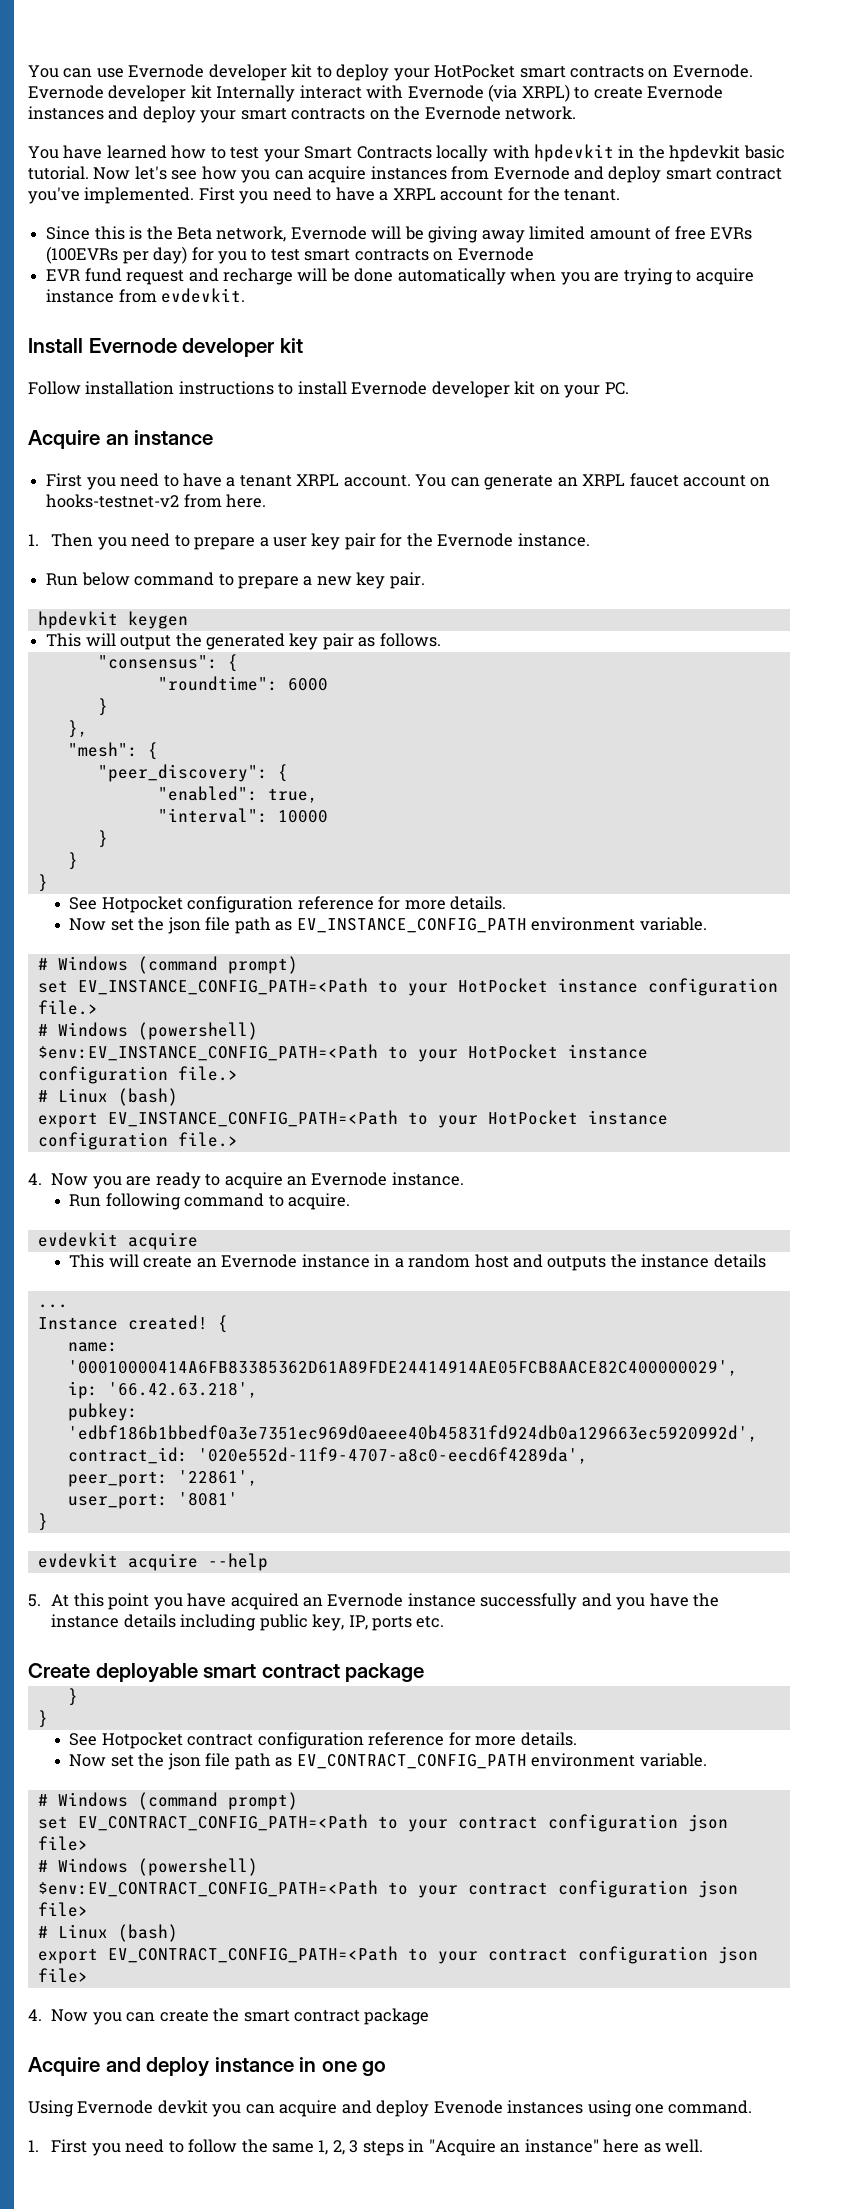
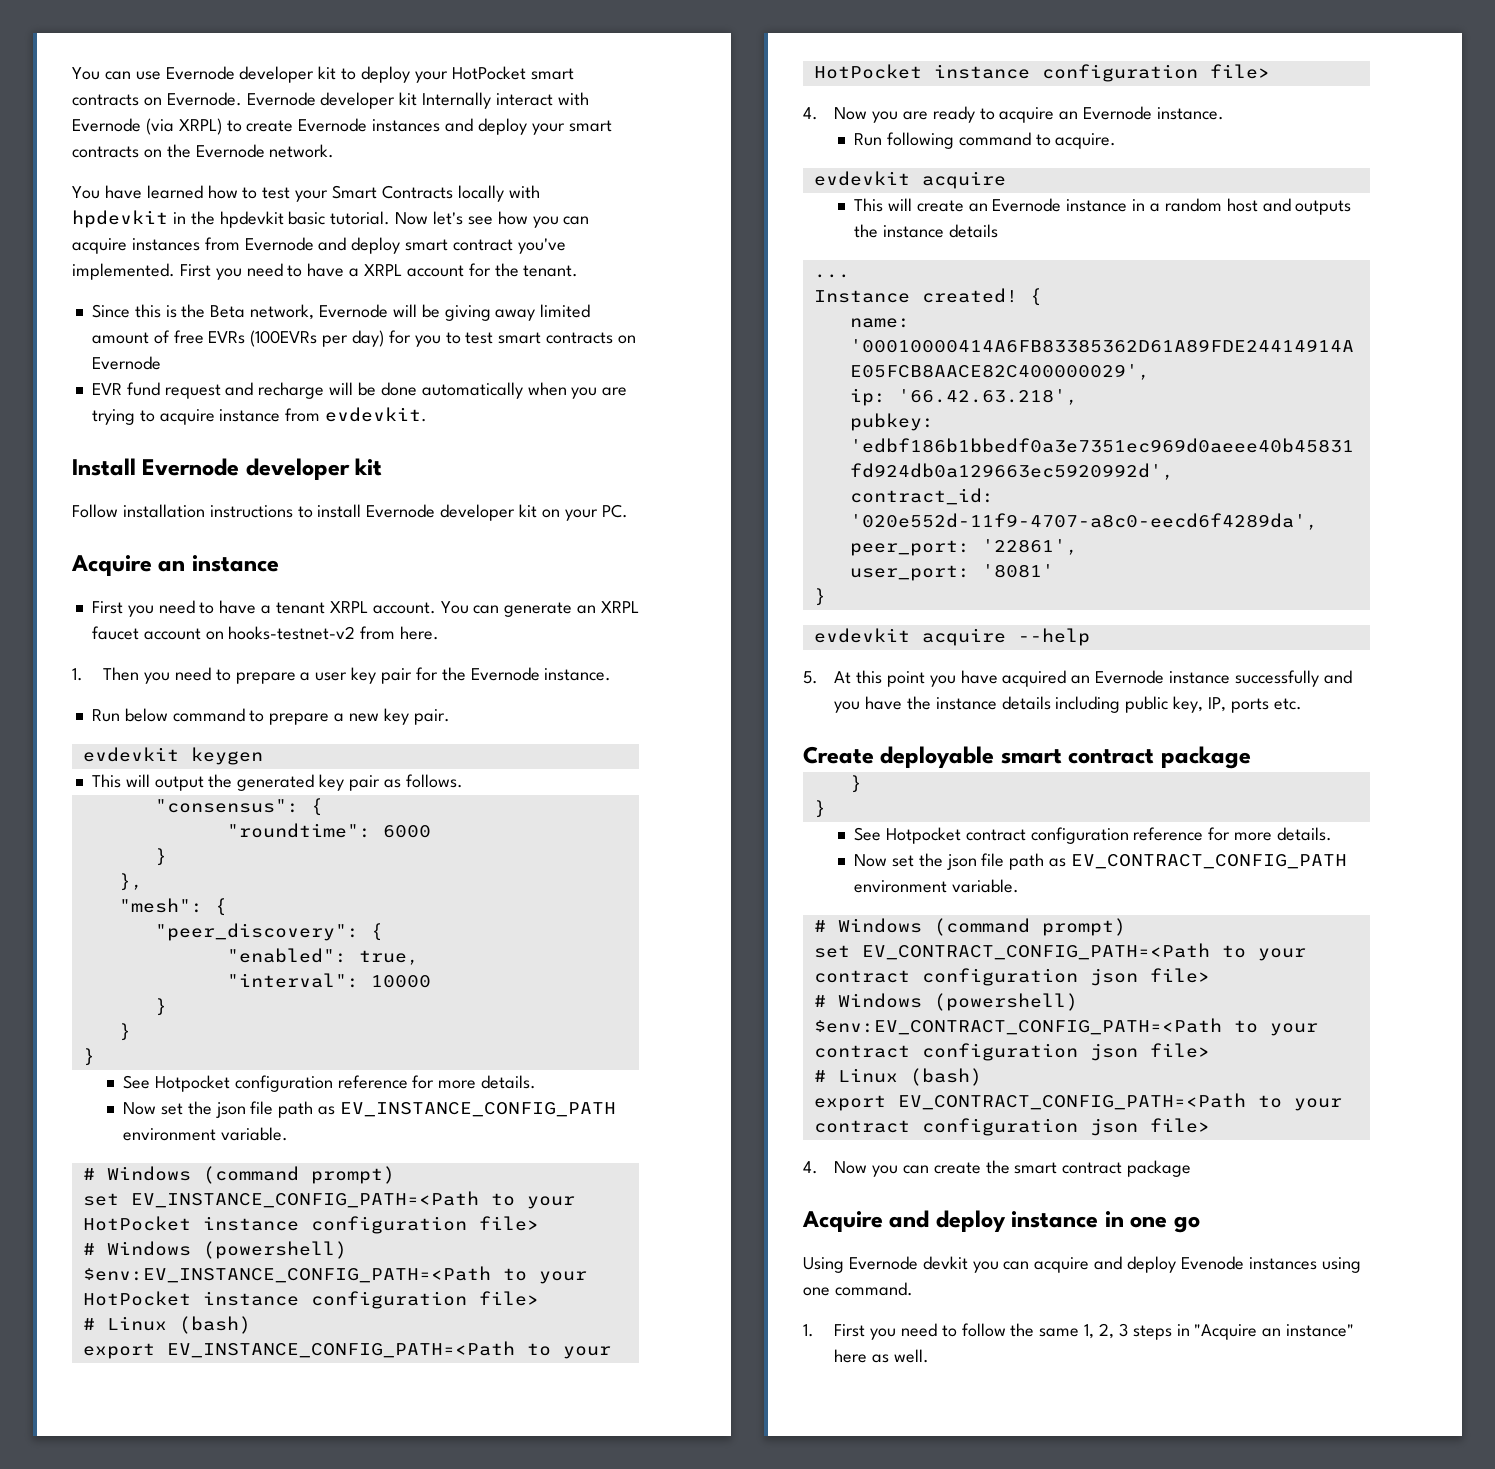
- hpdevkit keygen
+ evdevkit keygen
- set EV_INSTANCE_CONFIG_PATH=<Path to your HotPocket instance configuration file.>
+ set EV_INSTANCE_CONFIG_PATH=<Path to your HotPocket instance configuration file>
- $env:EV_INSTANCE_CONFIG_PATH=<Path to your HotPocket instance configuration file.>
+ $env:EV_INSTANCE_CONFIG_PATH=<Path to your HotPocket instance configuration file>
- export EV_INSTANCE_CONFIG_PATH=<Path to your HotPocket instance configuration file.>
+ export EV_INSTANCE_CONFIG_PATH=<Path to your HotPocket instance configuration file>

